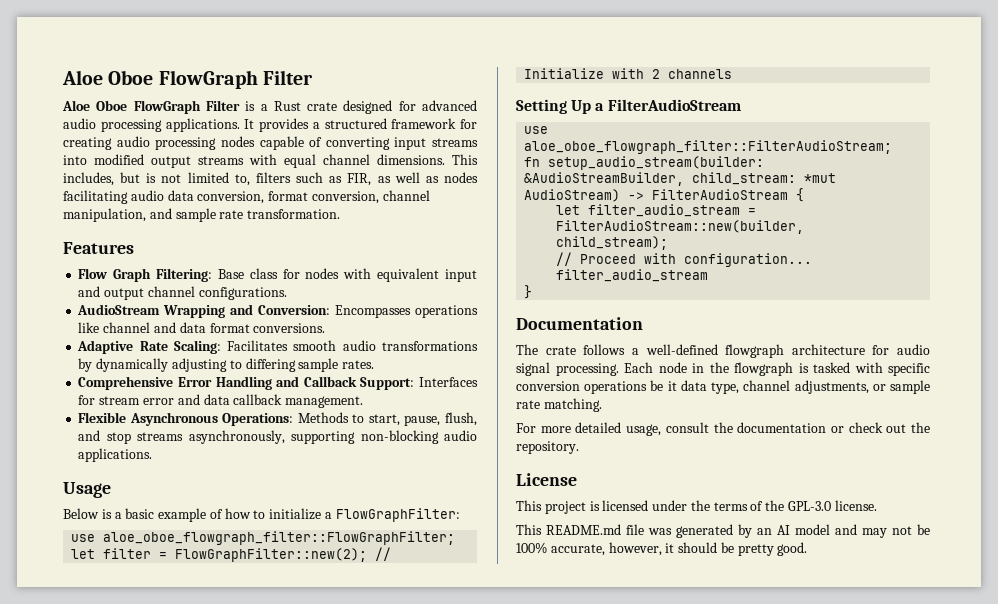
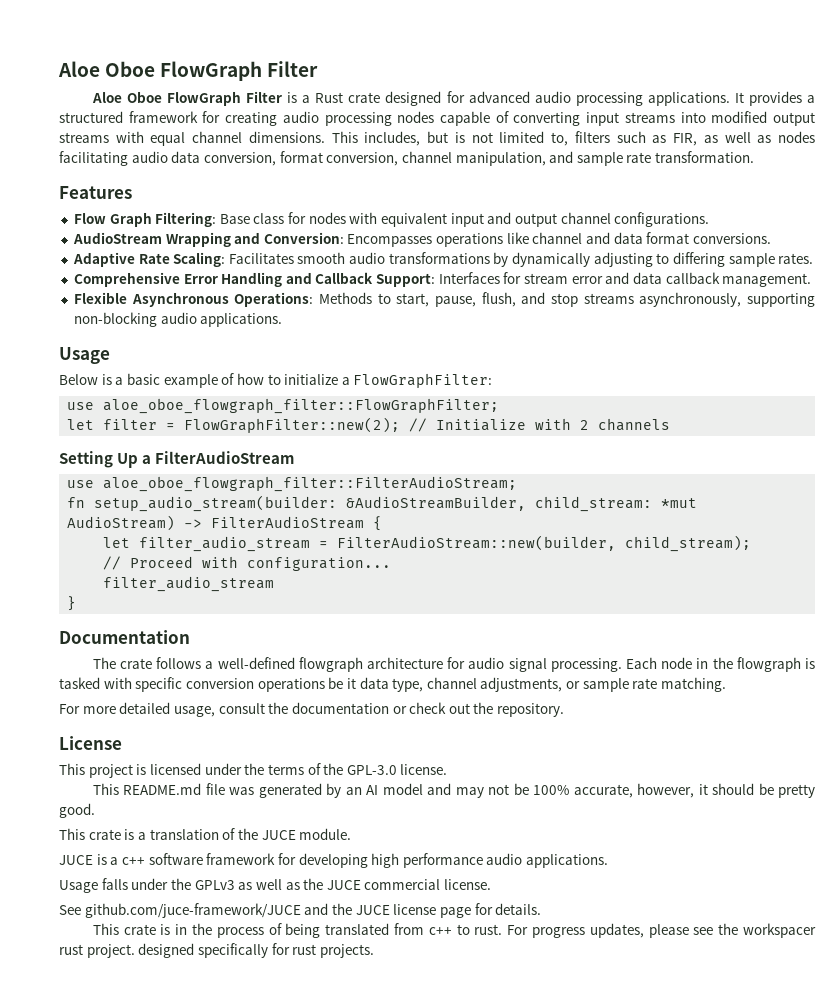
+ This crate is a translation of the JUCE module.
+ JUCE is a c++ software framework for developing high performance audio applications.
+ Usage falls under the GPLv3 as well as the JUCE commercial license.
+ See github.com/juce-framework/JUCE and the JUCE license page for details.
+ This crate is in the process of being translated from c++ to rust. For progress updates, please see the workspacer rust project. designed specifically for rust projects.

